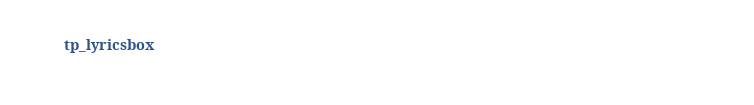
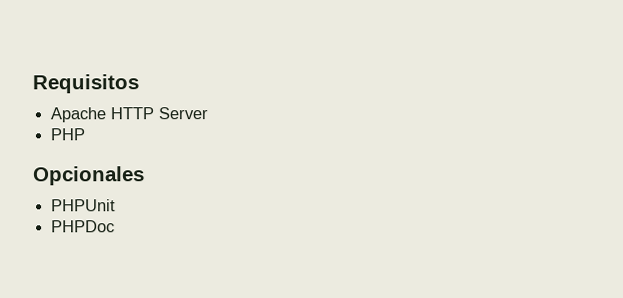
- tp_lyricsbox
+ Requisitos
+ Apache HTTP Server
+ PHP
+ Opcionales
+ PHPUnit
+ PHPDoc

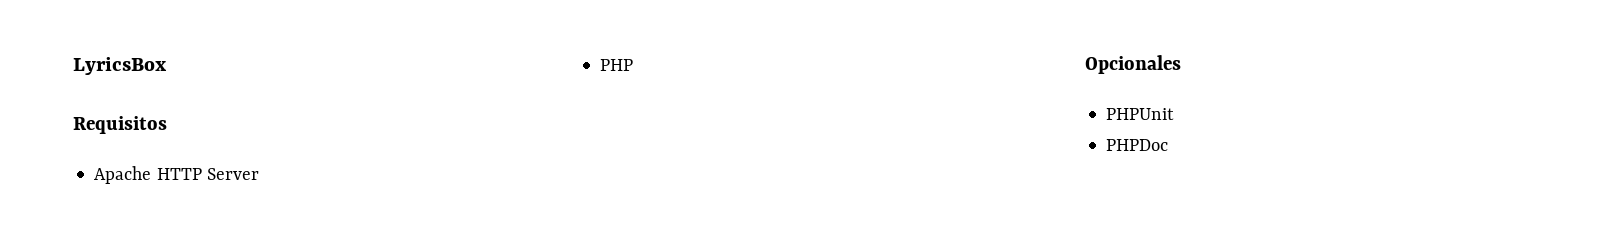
+ LyricsBox

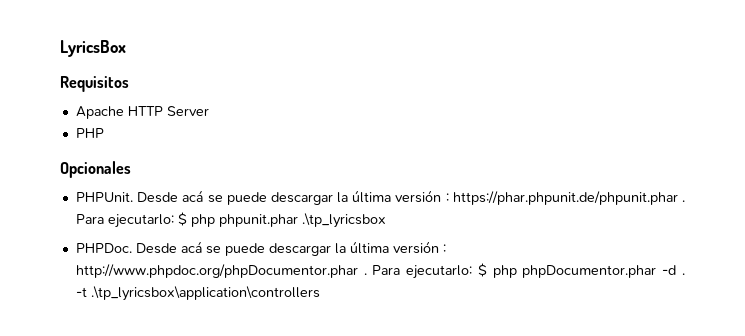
- PHPUnit
- PHPDoc
+ PHPUnit. Desde acá se puede descargar la última versión : https://phar.phpunit.de/phpunit.phar . Para ejecutarlo: $ php phpunit.phar .\tp_lyricsbox
+ PHPDoc. Desde acá se puede descargar la última versión : http://www.phpdoc.org/phpDocumentor.phar . Para ejecutarlo: $ php phpDocumentor.phar -d . -t .\tp_lyricsbox\application\controllers

